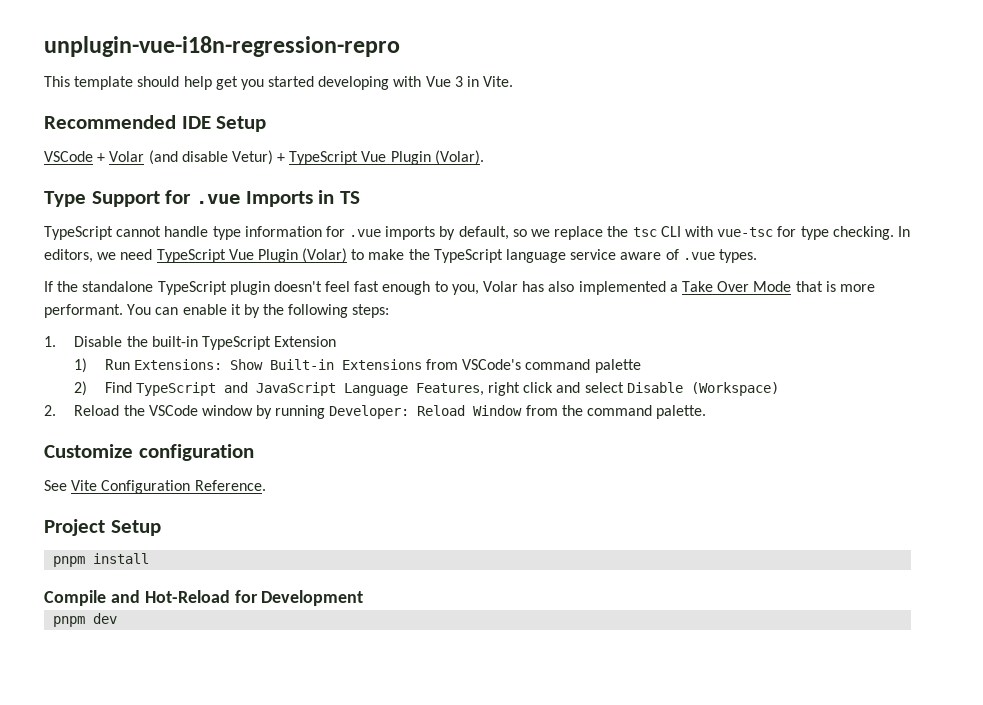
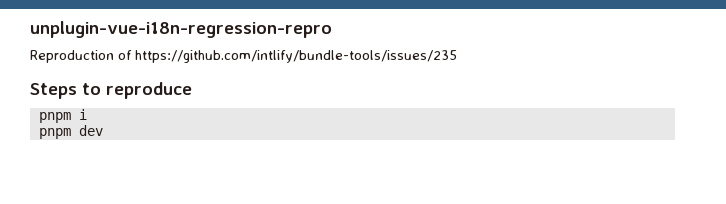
- This template should help get you started developing with Vue 3 in Vite.
- Recommended IDE Setup
- VSCode + Volar (and disable Vetur) + TypeScript Vue Plugin (Volar).
- Type Support for .vue Imports in TS
- TypeScript cannot handle type information for .vue imports by default, so we replace the tsc CLI with vue-tsc for type checking. In editors, we need TypeScript Vue Plugin (Volar) to make the TypeScript language service aware of .vue types.
- If the standalone TypeScript plugin doesn't feel fast enough to you, Volar has also implemented a Take Over Mode that is more performant. You can enable it by the following steps:
- 1. Disable the built-in TypeScript Extension
- 1) Run Extensions: Show Built-in Extensions from VSCode's command palette
- 2) Find TypeScript and JavaScript Language Features, right click and select Disable (Workspace)
- 2. Reload the VSCode window by running Developer: Reload Window from the command palette.
- Customize configuration
- See Vite Configuration Reference.
- Project Setup
- pnpm install
- Compile and Hot-Reload for Development
+ Reproduction of https://github.com/intlify/bundle-tools/issues/235
+ Steps to reproduce
+ pnpm i

